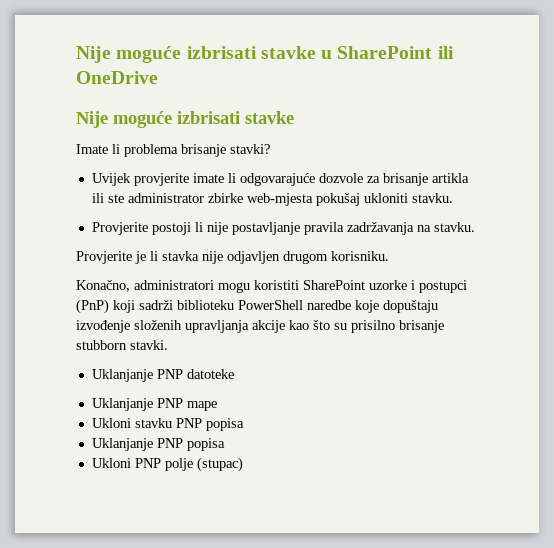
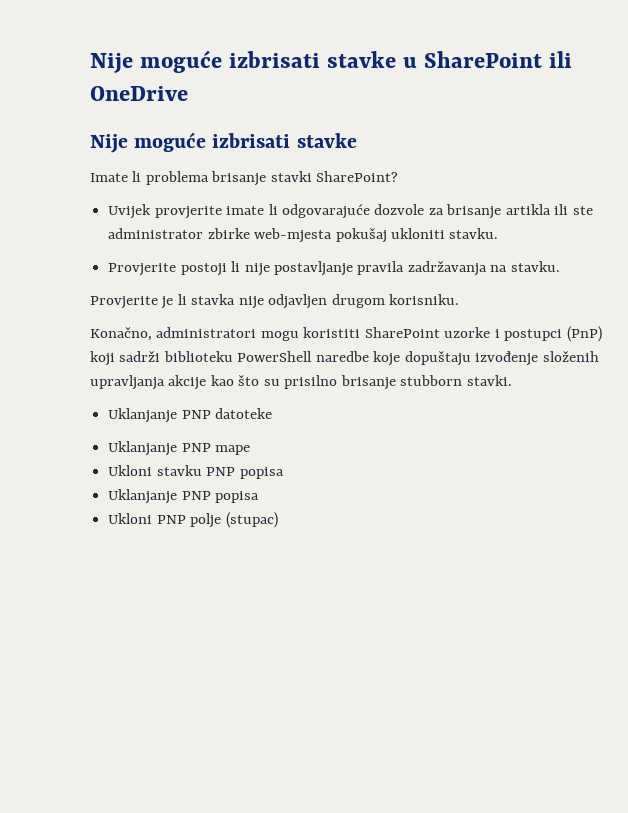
- Imate li problema brisanje stavki?
+ Imate li problema brisanje stavki SharePoint?

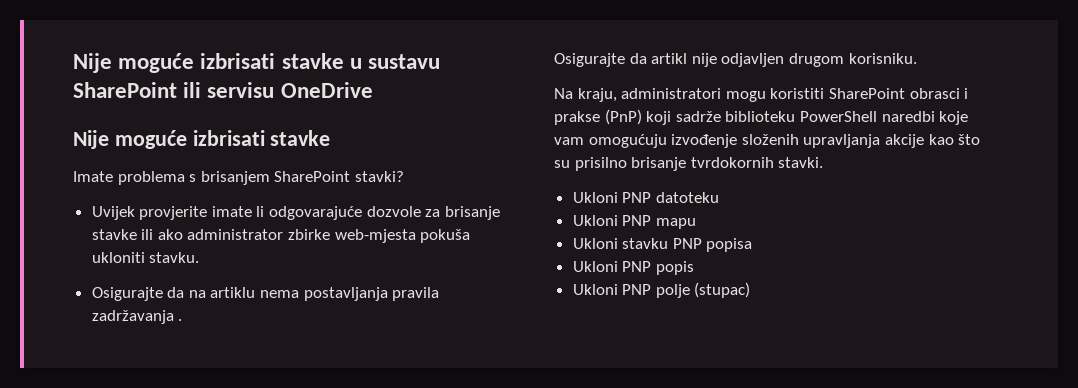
- Nije moguće izbrisati stavke u SharePoint ili OneDrive
+ Nije moguće izbrisati stavke u sustavu SharePoint ili servisu OneDrive
- Imate li problema brisanje stavki SharePoint?
+ Imate problema s brisanjem SharePoint stavki?
- Uvijek provjerite imate li odgovarajuće dozvole za brisanje artikla ili ste administrator zbirke web-mjesta pokušaj ukloniti stavku.
+ Uvijek provjerite imate li odgovarajuće dozvole za brisanje stavke ili ako administrator zbirke web-mjesta pokuša ukloniti stavku.
- Provjerite postoji li nije postavljanje pravila zadržavanja na stavku.
- Provjerite je li stavka nije odjavljen drugom korisniku.
+ Osigurajte da na artiklu nema postavljanja pravila zadržavanja .
+ Osigurajte da artikl nije odjavljen drugom korisniku.
- Konačno, administratori mogu koristiti SharePoint uzorke i postupci (PnP) koji sadrži biblioteku PowerShell naredbe koje dopuštaju izvođenje složenih upravljanja akcije kao što su prisilno brisanje stubborn stavki.
+ Na kraju, administratori mogu koristiti SharePoint obrasci i prakse (PnP) koji sadrže biblioteku PowerShell naredbi koje vam omogućuju izvođenje složenih upravljanja akcije kao što su prisilno brisanje tvrdokornih stavki.
- Uklanjanje PNP datoteke
- Uklanjanje PNP mape
+ Ukloni PNP datoteku
+ Ukloni PNP mapu
- Uklanjanje PNP popisa
+ Ukloni PNP popis

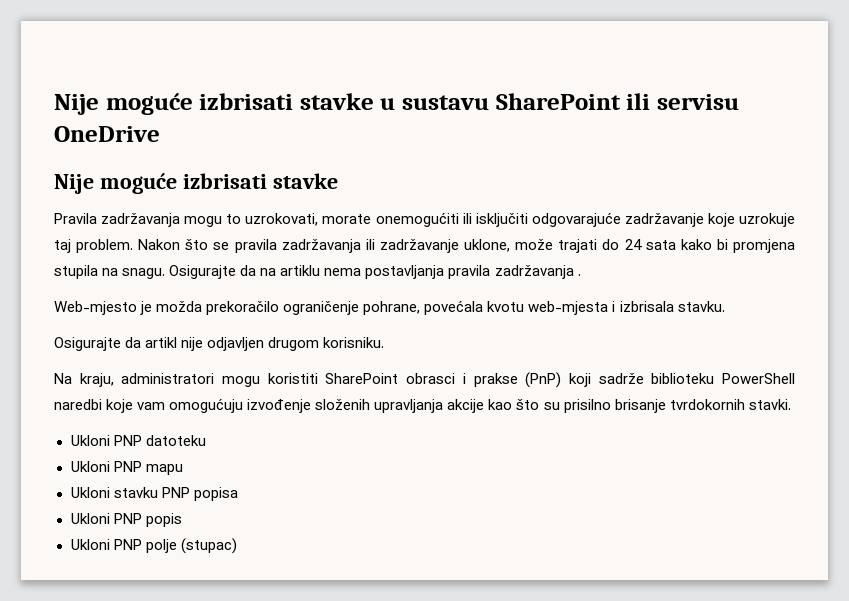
- Imate problema s brisanjem SharePoint stavki?
- Uvijek provjerite imate li odgovarajuće dozvole za brisanje stavke ili ako administrator zbirke web-mjesta pokuša ukloniti stavku.
- Osigurajte da na artiklu nema postavljanja pravila zadržavanja .
+ Pravila zadržavanja mogu to uzrokovati, morate onemogućiti ili isključiti odgovarajuće zadržavanje koje uzrokuje taj problem. Nakon što se pravila zadržavanja ili zadržavanje uklone, može trajati do 24 sata kako bi promjena stupila na snagu. Osigurajte da na artiklu nema postavljanja pravila zadržavanja .
+ Web-mjesto je možda prekoračilo ograničenje pohrane, povećala kvotu web-mjesta i izbrisala stavku.

